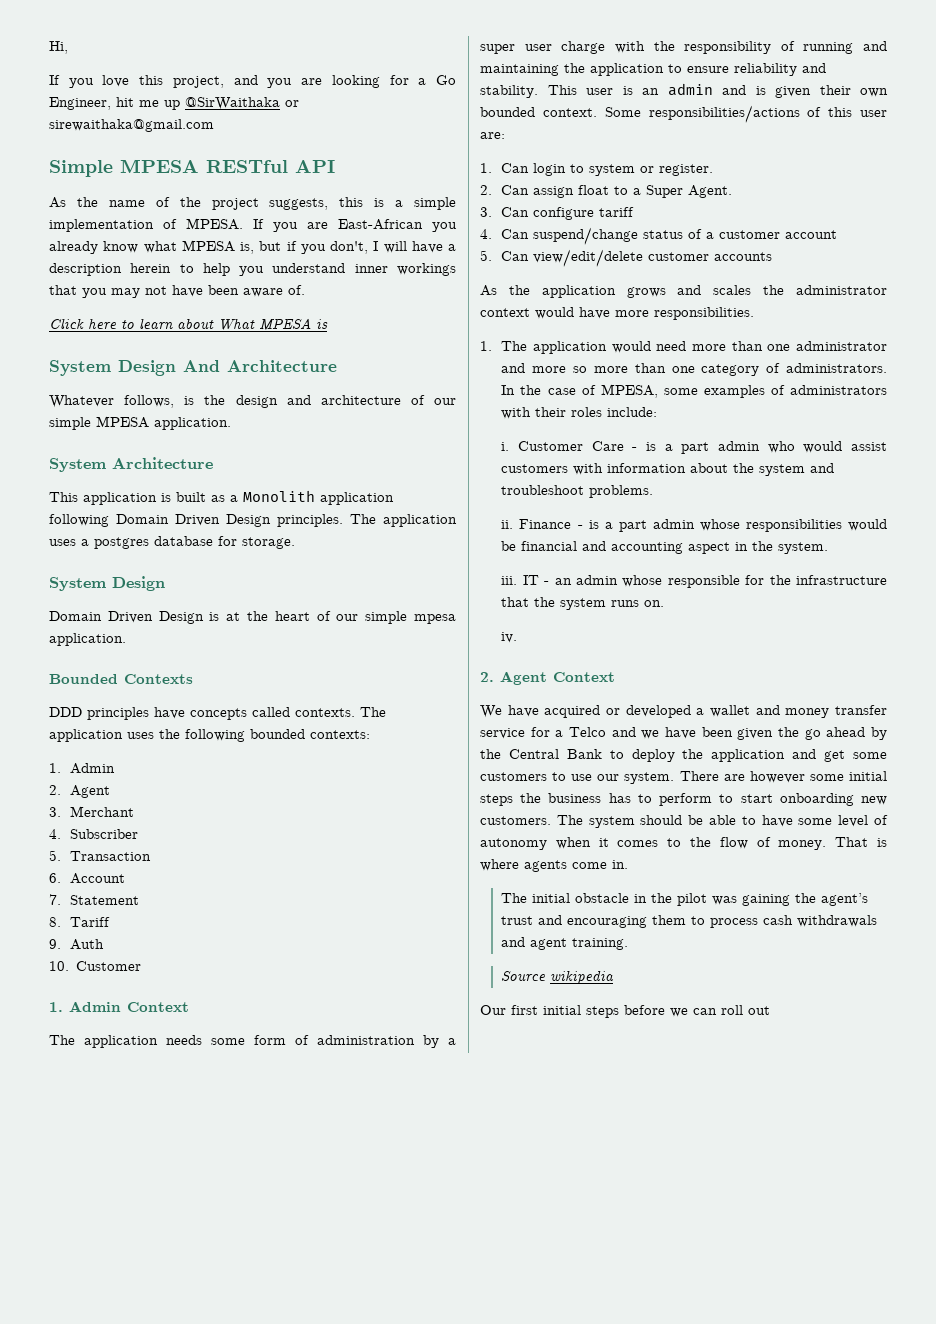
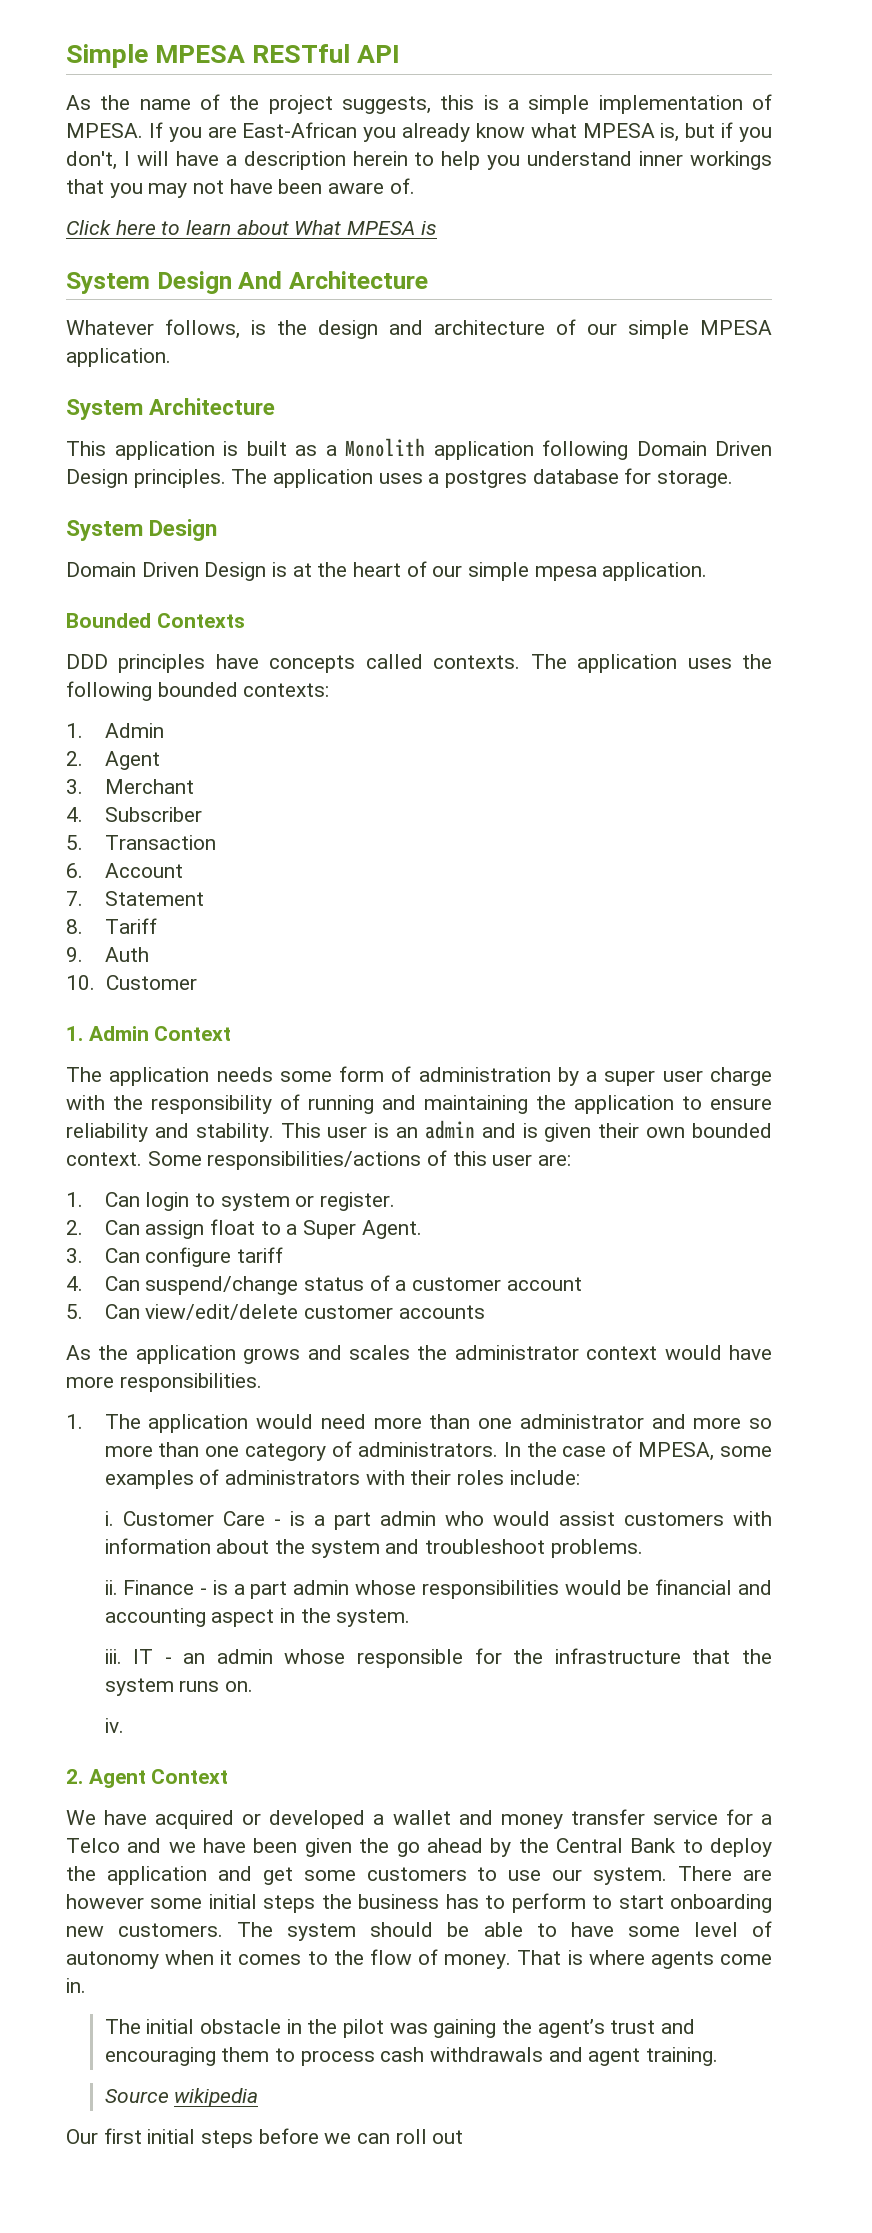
- Hi,
- If you love this project, and you are looking for a Go Engineer, hit me up @SirWaithaka or sirewaithaka@gmail.com

